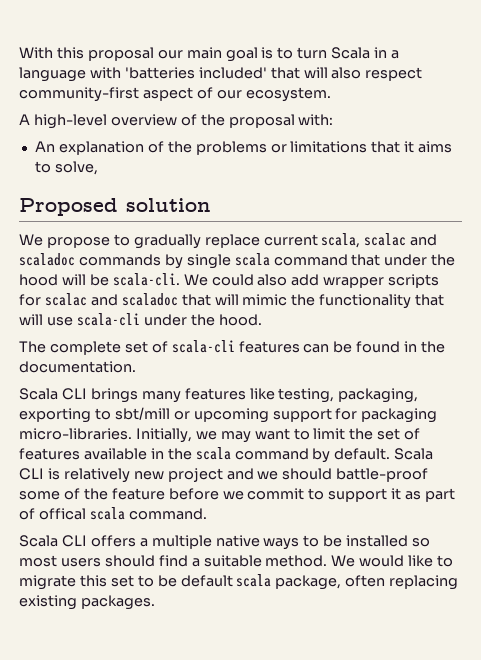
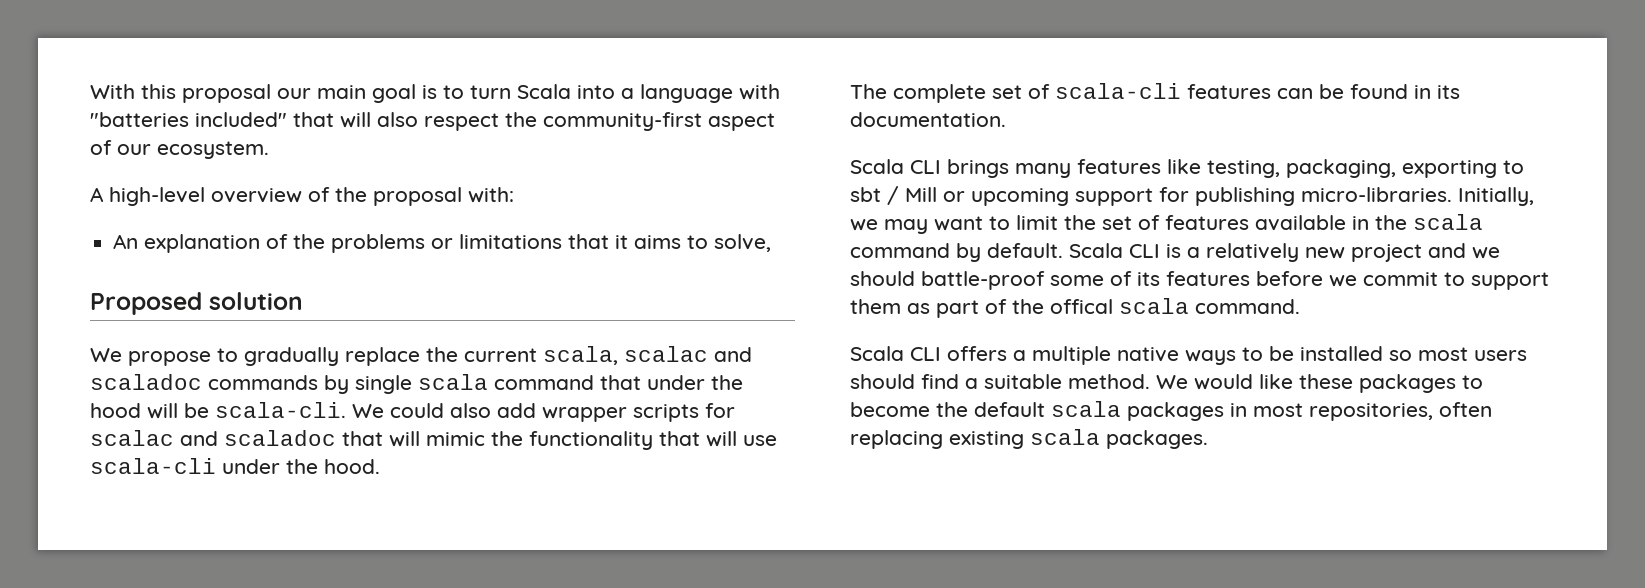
- With this proposal our main goal is to turn Scala in a language with 'batteries included' that will also respect community-first aspect of our ecosystem.
+ With this proposal our main goal is to turn Scala into a language with "batteries included" that will also respect the community-first aspect of our ecosystem.
- We propose to gradually replace current scala, scalac and scaladoc commands by single scala command that under the hood will be scala-cli.
+ We propose to gradually replace the current scala, scalac and scaladoc commands by single scala command that under the hood will be scala-cli.
- The complete set of scala-cli features can be found in the documentation.
+ The complete set of scala-cli features can be found in its documentation.
- Scala CLI brings many features like testing, packaging, exporting to sbt/mill or upcoming support for packaging micro-libraries.
+ Scala CLI brings many features like testing, packaging, exporting to sbt / Mill or upcoming support for publishing micro-libraries.
- Scala CLI is relatively new project and we should battle-proof some of the feature before we commit to support it as part of offical scala command.
+ Scala CLI is a relatively new project and we should battle-proof some of its features before we commit to support them as part of the offical scala command.
- We would like to migrate this set to be default scala package, often replacing existing packages.
+ We would like these packages to become the default scala packages in most repositories, often replacing existing scala packages.

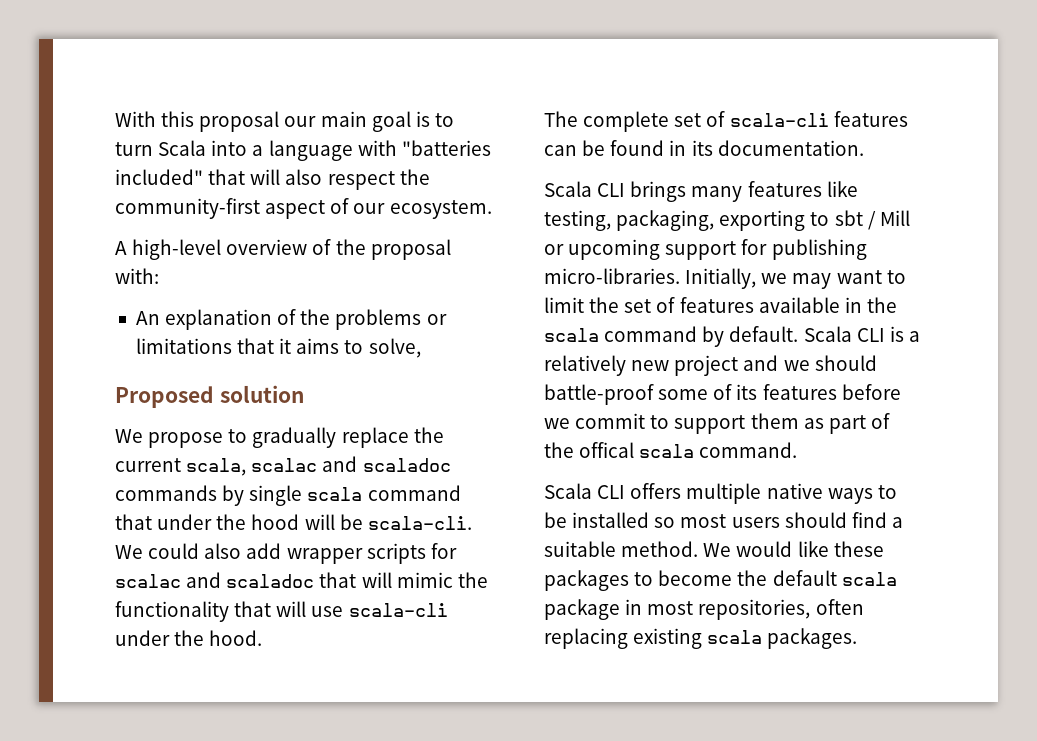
- Scala CLI offers a multiple native ways to be installed so most users should find a suitable method.
+ Scala CLI offers multiple native ways to be installed so most users should find a suitable method.
- We would like these packages to become the default scala packages in most repositories, often replacing existing scala packages.
+ We would like these packages to become the default scala package in most repositories, often replacing existing scala packages.

